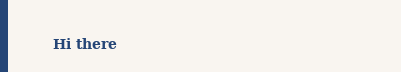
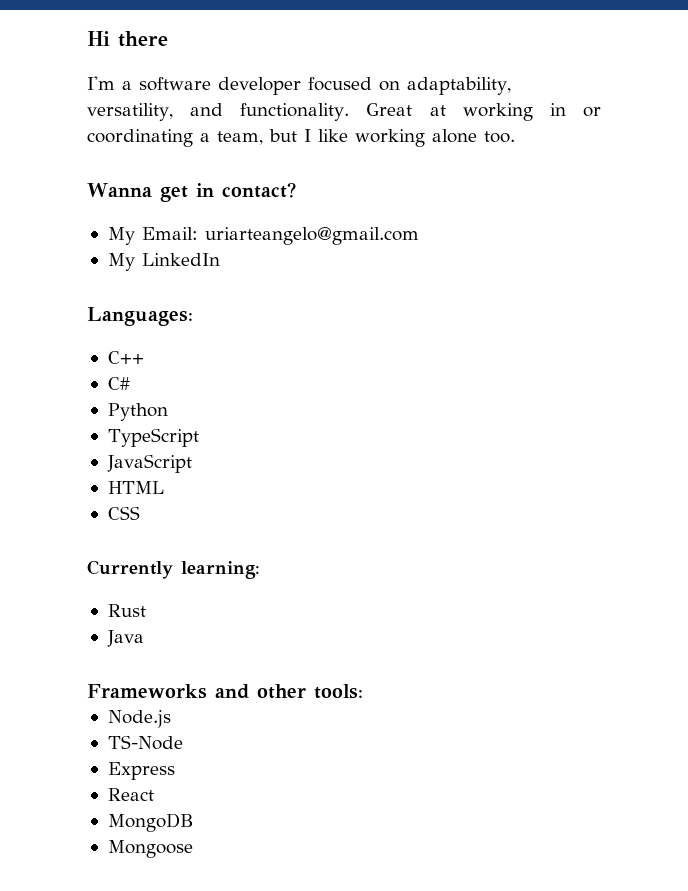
+ I'm a software developer focused on adaptability, versatility, and functionality. Great at working in or coordinating a team, but I like working alone too.
+ Wanna get in contact?
+ My Email: uriarteangelo@gmail.com
+ My LinkedIn
+ Languages:
+ C++
+ C#
+ Python
+ TypeScript
+ JavaScript
+ HTML
+ CSS
+ Currently learning:
+ Rust
+ Java
+ Frameworks and other tools:
+ Node.js
+ TS-Node
+ Express
+ React
+ MongoDB
+ Mongoose

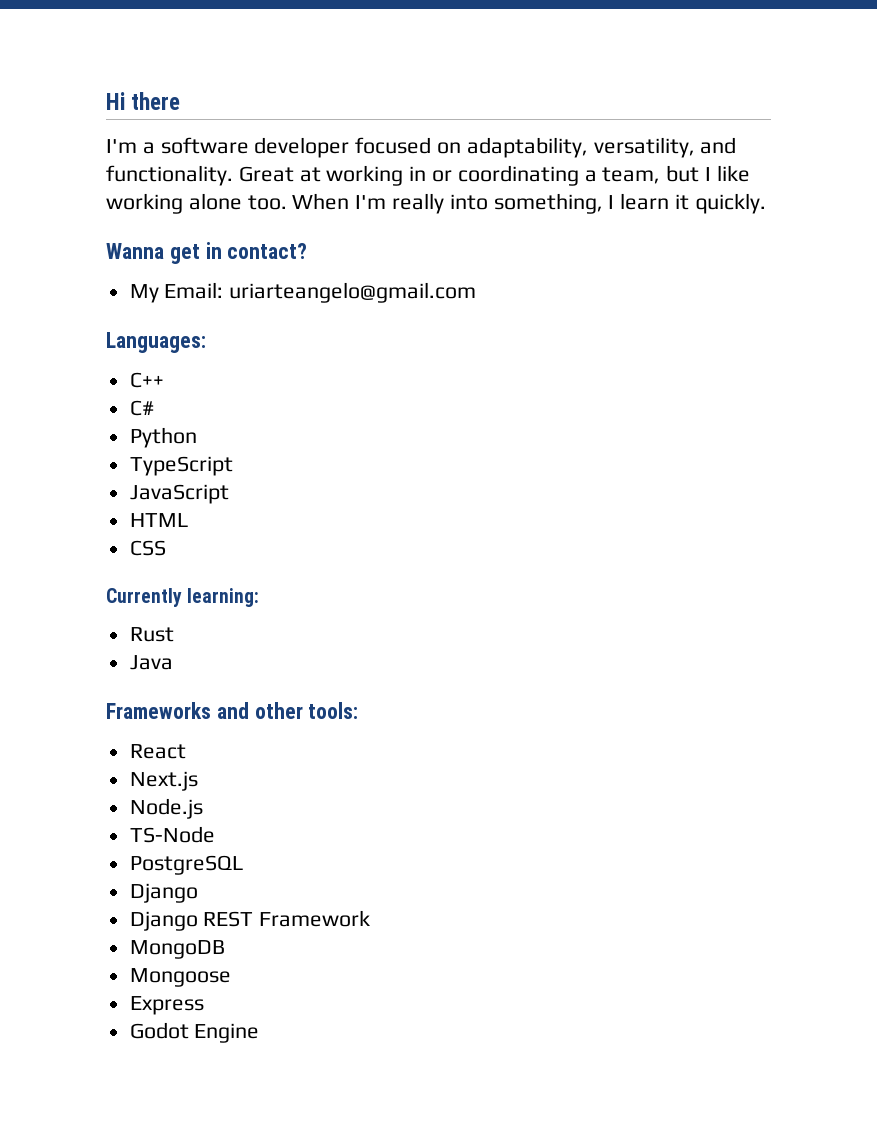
+ When I'm really into something, I learn it quickly.
- My LinkedIn
+ React
+ Next.js
- Express
- React
+ PostgreSQL
+ Django
+ Django REST Framework
+ Express
+ Godot Engine

